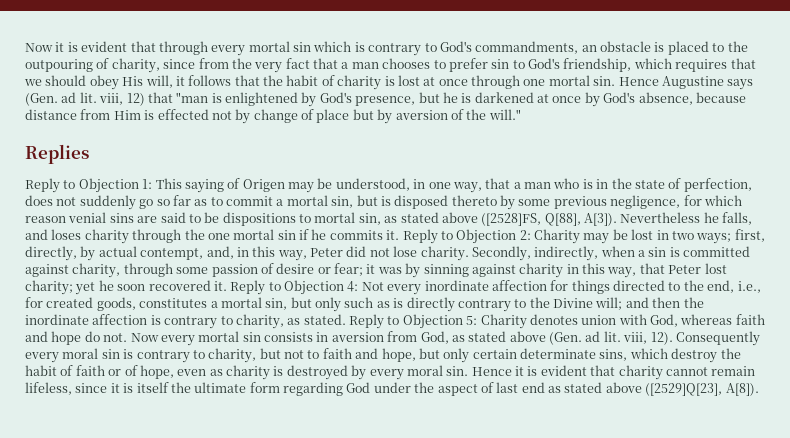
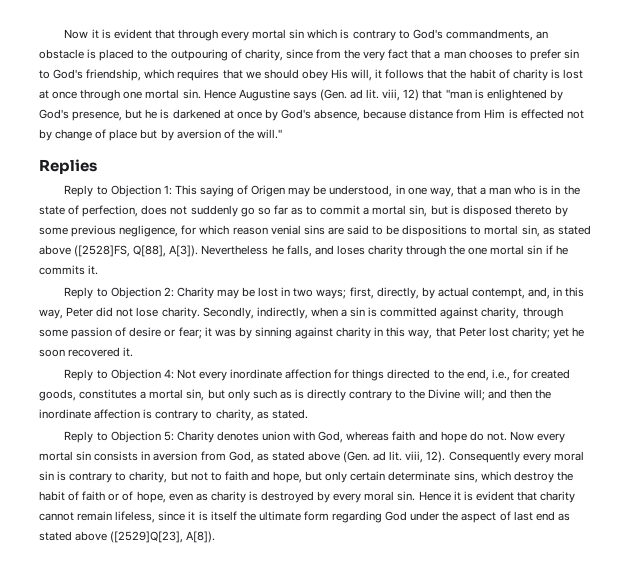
- Nevertheless he falls, and loses charity through the one mortal sin if he commits it. Reply to Objection 2: Charity may be lost in two ways; first, directly, by actual contempt, and, in this way, Peter did not lose charity.
+ Nevertheless he falls, and loses charity through the one mortal sin if he commits it.
+ Reply to Objection 2: Charity may be lost in two ways; first, directly, by actual contempt, and, in this way, Peter did not lose charity.
- yet he soon recovered it. Reply to Objection 4:
+ yet he soon recovered it.
+ Reply to Objection 4:
- and then the inordinate affection is contrary to charity, as stated. Reply to Objection 5:
+ and then the inordinate affection is contrary to charity, as stated.
+ Reply to Objection 5:

